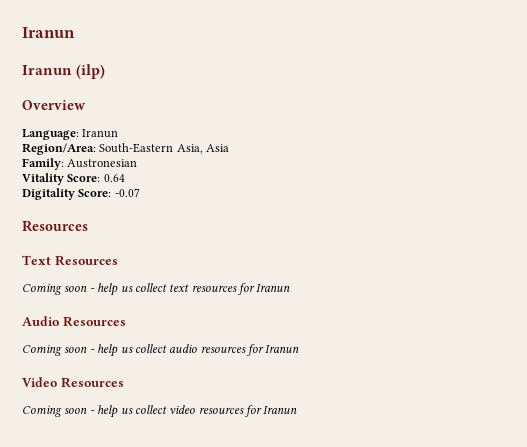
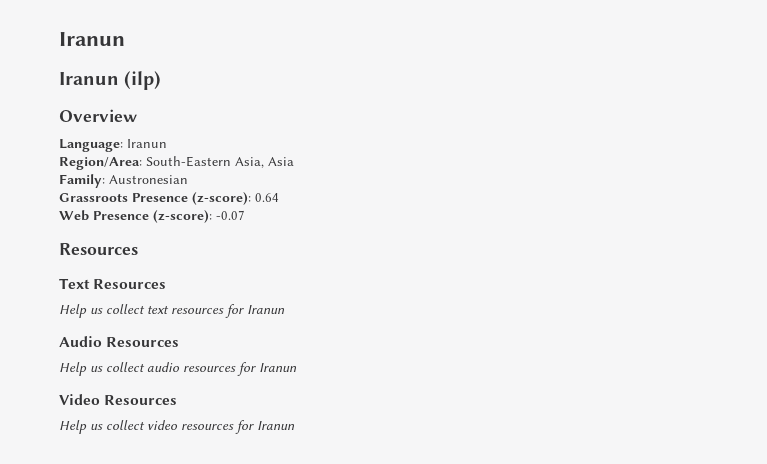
- Vitality Score: 0.64
- Digitality Score: -0.07
+ Grassroots Presence (z-score): 0.64
+ Web Presence (z-score): -0.07
- Coming soon - help us collect text resources for Iranun
+ Help us collect text resources for Iranun
- Coming soon - help us collect audio resources for Iranun
+ Help us collect audio resources for Iranun
- Coming soon - help us collect video resources for Iranun
+ Help us collect video resources for Iranun

